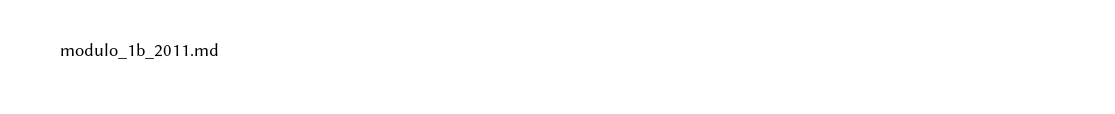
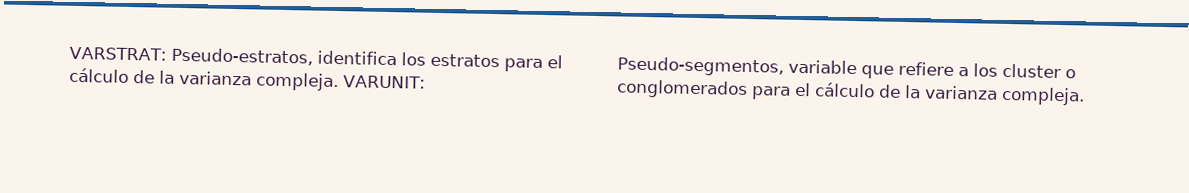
- modulo_1b_2011.md
+ VARSTRAT: Pseudo-estratos, identifica los estratos para el cálculo de la varianza compleja. VARUNIT: Pseudo-segmentos, variable que refiere a los cluster o conglomerados para el cálculo de la varianza compleja.

